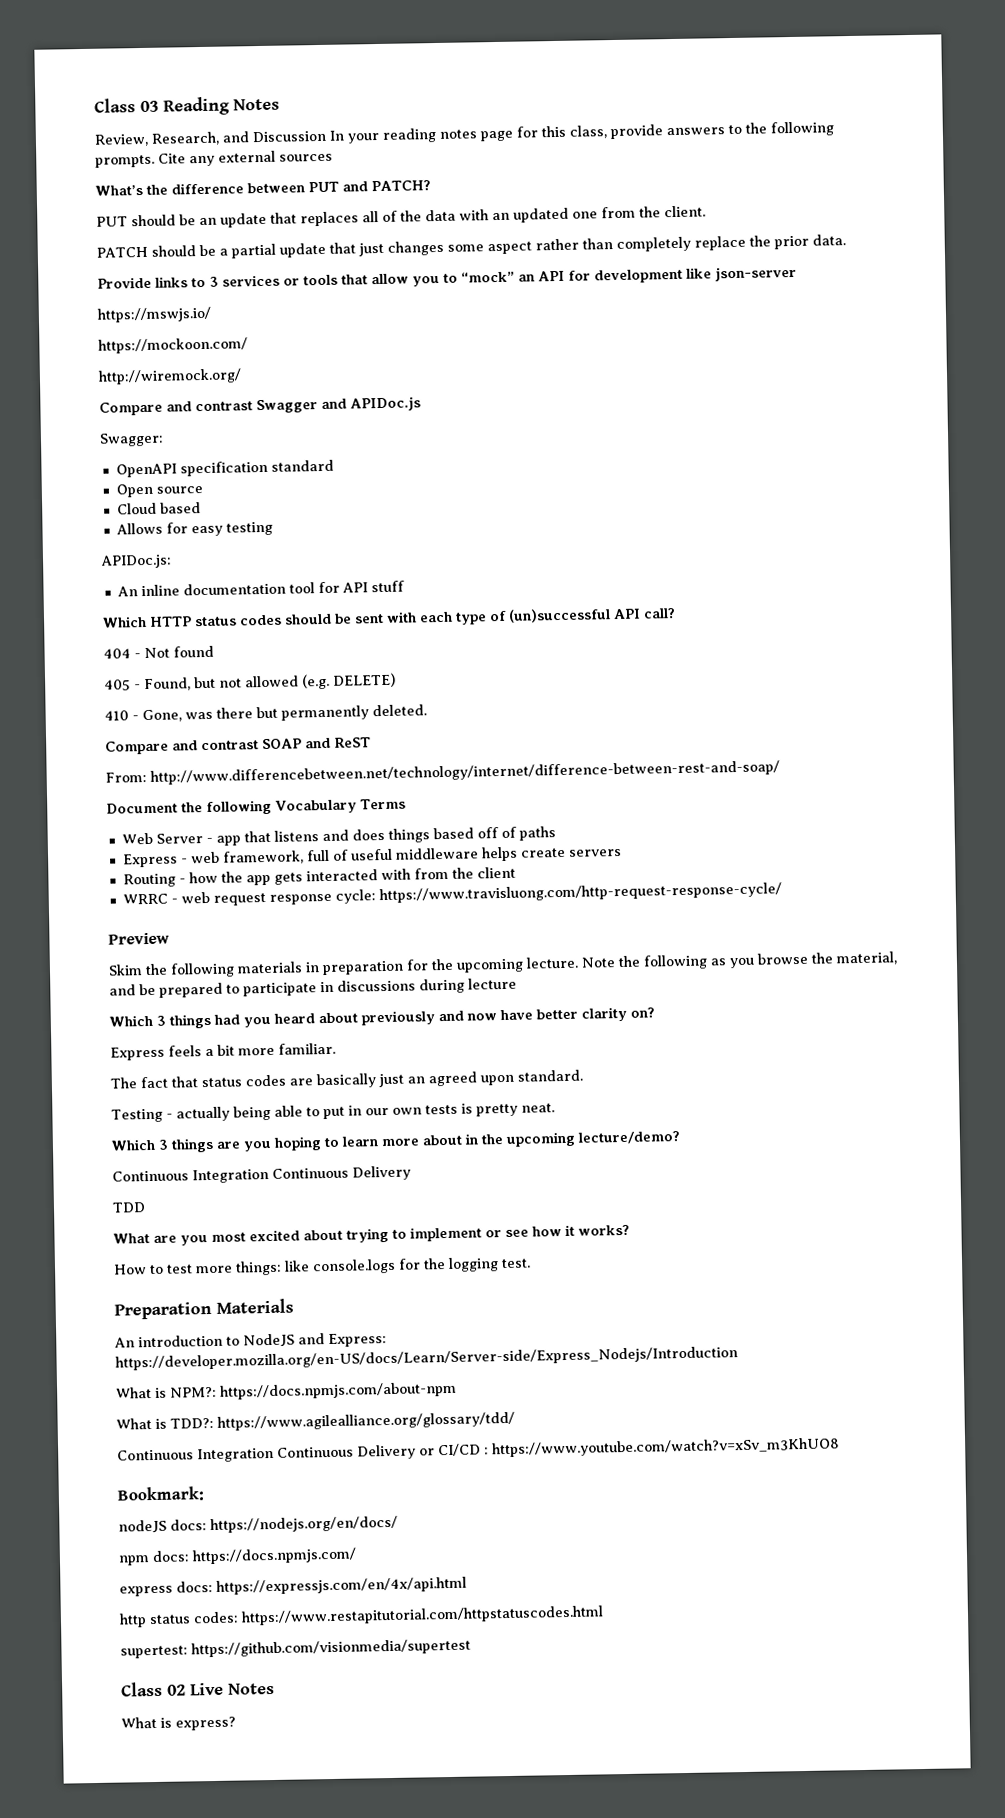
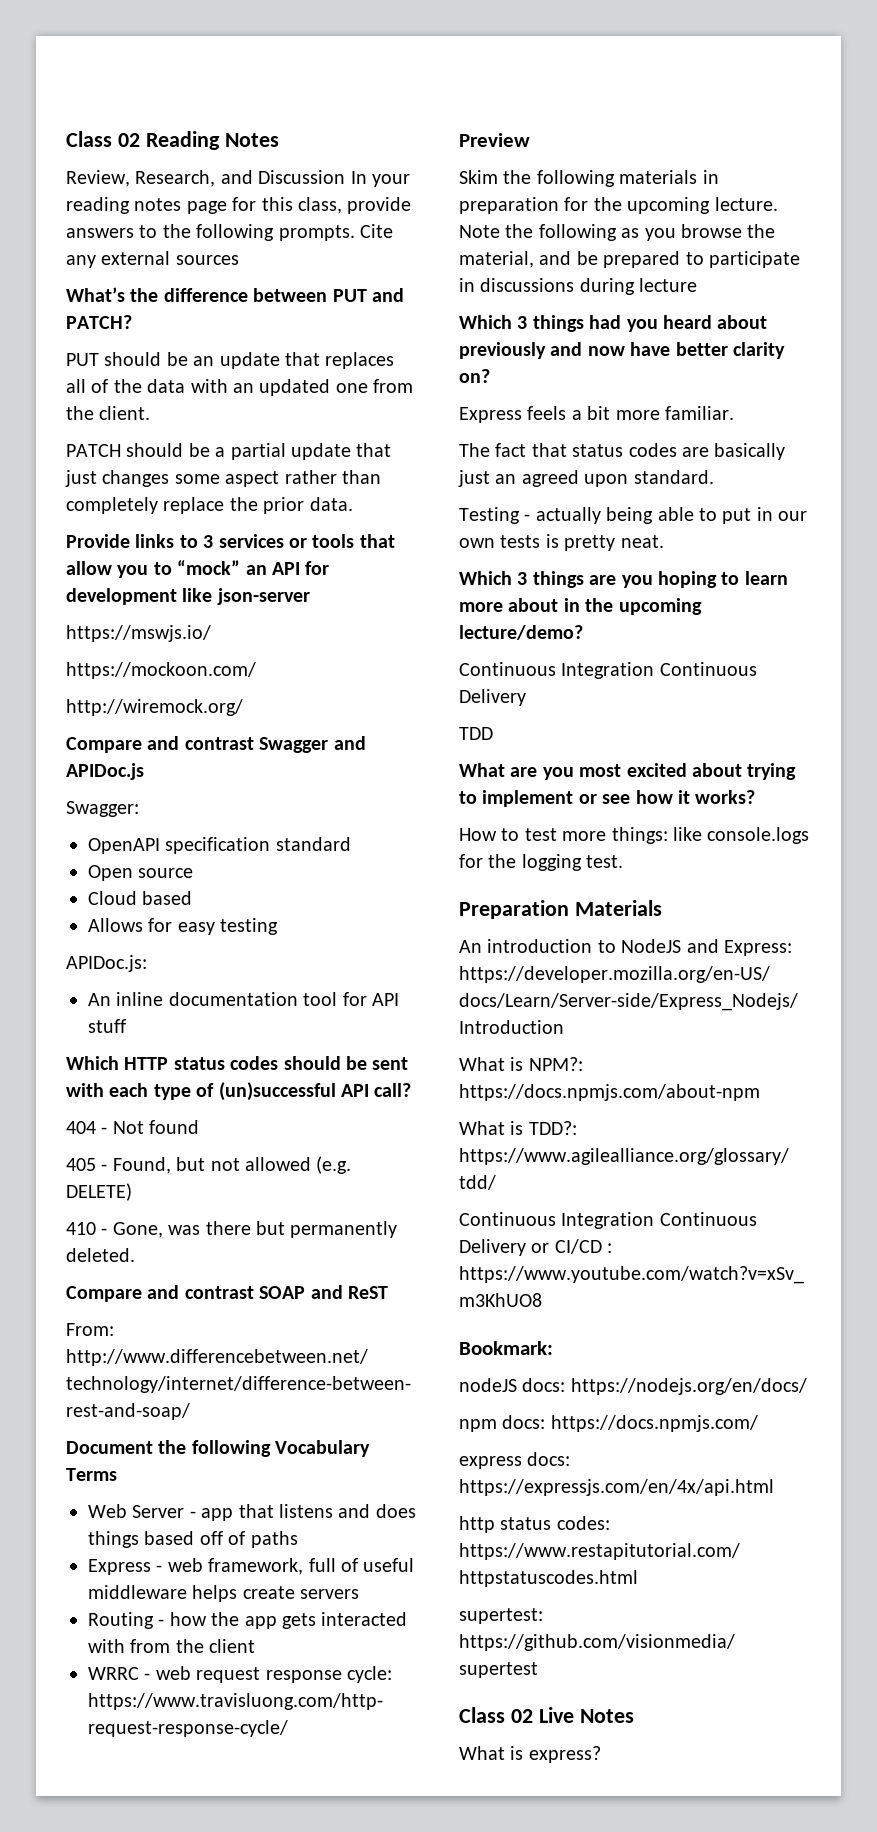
- Class 03 Reading Notes
+ Class 02 Reading Notes

